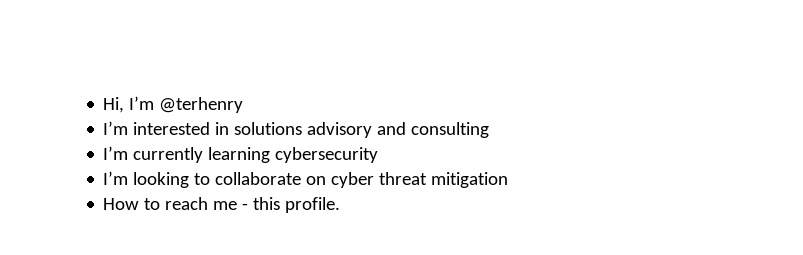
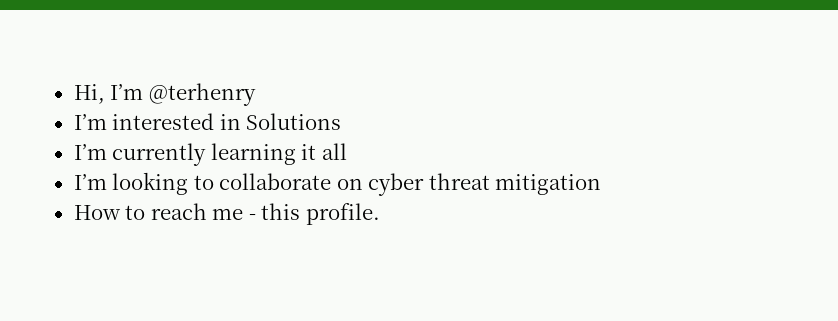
- I’m interested in solutions advisory and consulting
+ I’m interested in Solutions
- I’m currently learning cybersecurity
+ I’m currently learning it all

